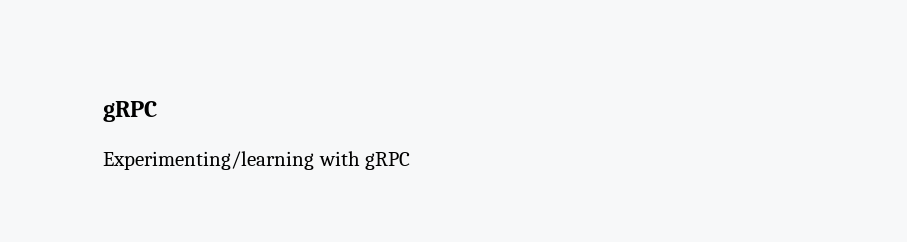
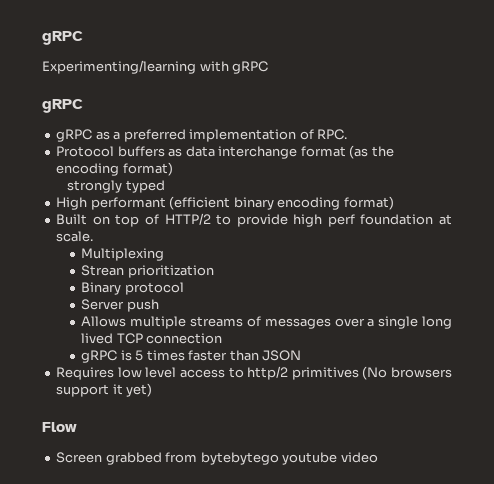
  Experimenting/learning with gRPC
+ gRPC
+ gRPC as a preferred implementation of RPC.
+ Protocol buffers as data interchange format (as the encoding format)
+ strongly typed
+ High performant (efficient binary encoding format)
+ Built on top of HTTP/2 to provide high perf foundation at scale.
+ Multiplexing
+ Strean prioritization
+ Binary protocol
+ Server push
+ Allows multiple streams of messages over a single long lived TCP connection
+ gRPC is 5 times faster than JSON
+ Requires low level access to http/2 primitives (No browsers support it yet)
+ Flow
+ Screen grabbed from bytebytego youtube video

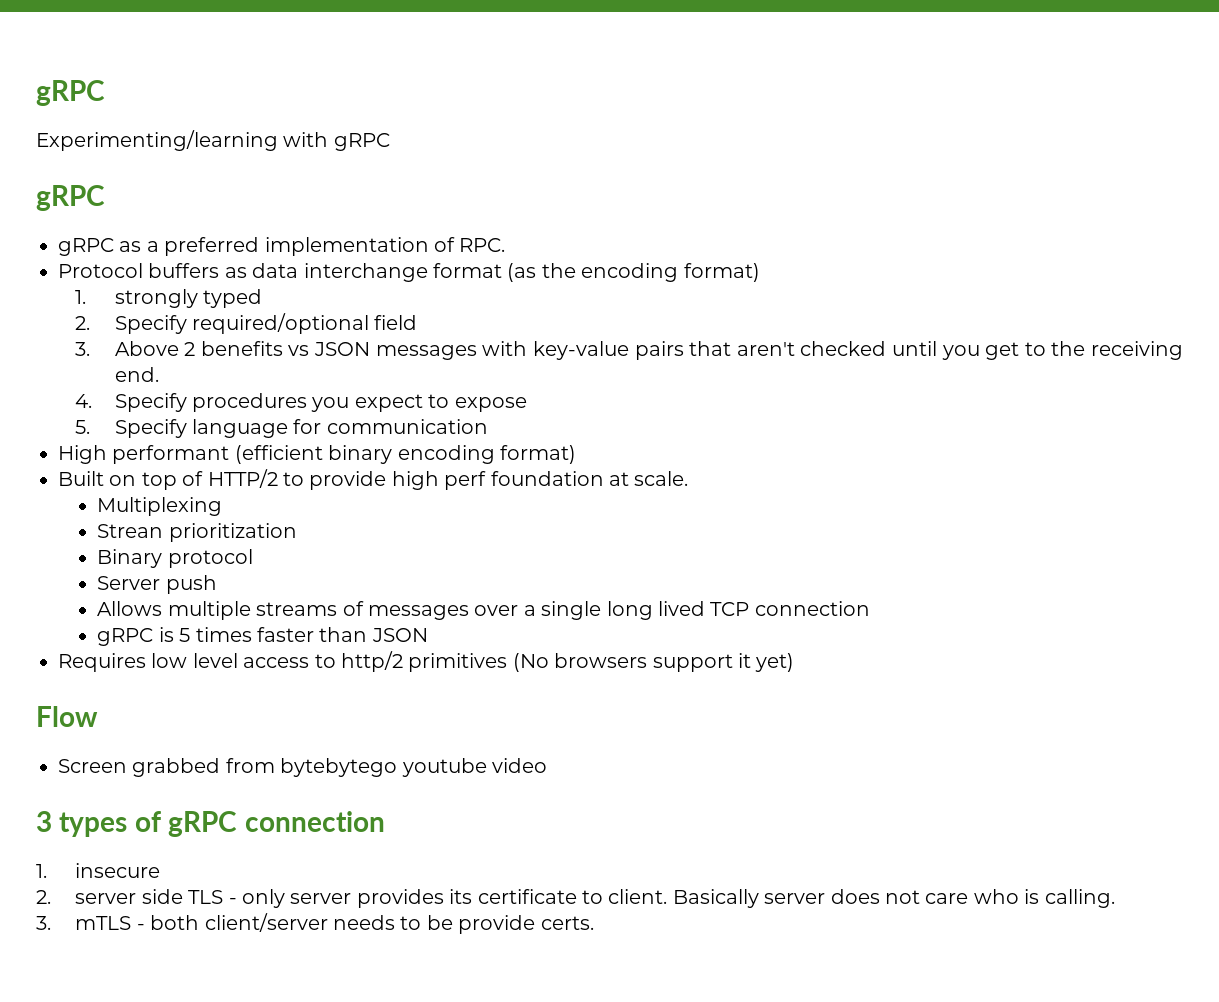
- strongly typed
+ 1. strongly typed
+ 2. Specify required/optional field
+ 3. Above 2 benefits vs JSON messages with key-value pairs that aren't checked until you get to the receiving end.
+ 4. Specify procedures you expect to expose
+ 5. Specify language for communication
+ 3 types of gRPC connection
+ 1. insecure
+ 2. server side TLS - only server provides its certificate to client. Basically server does not care who is calling.
+ 3. mTLS - both client/server needs to be provide certs.

